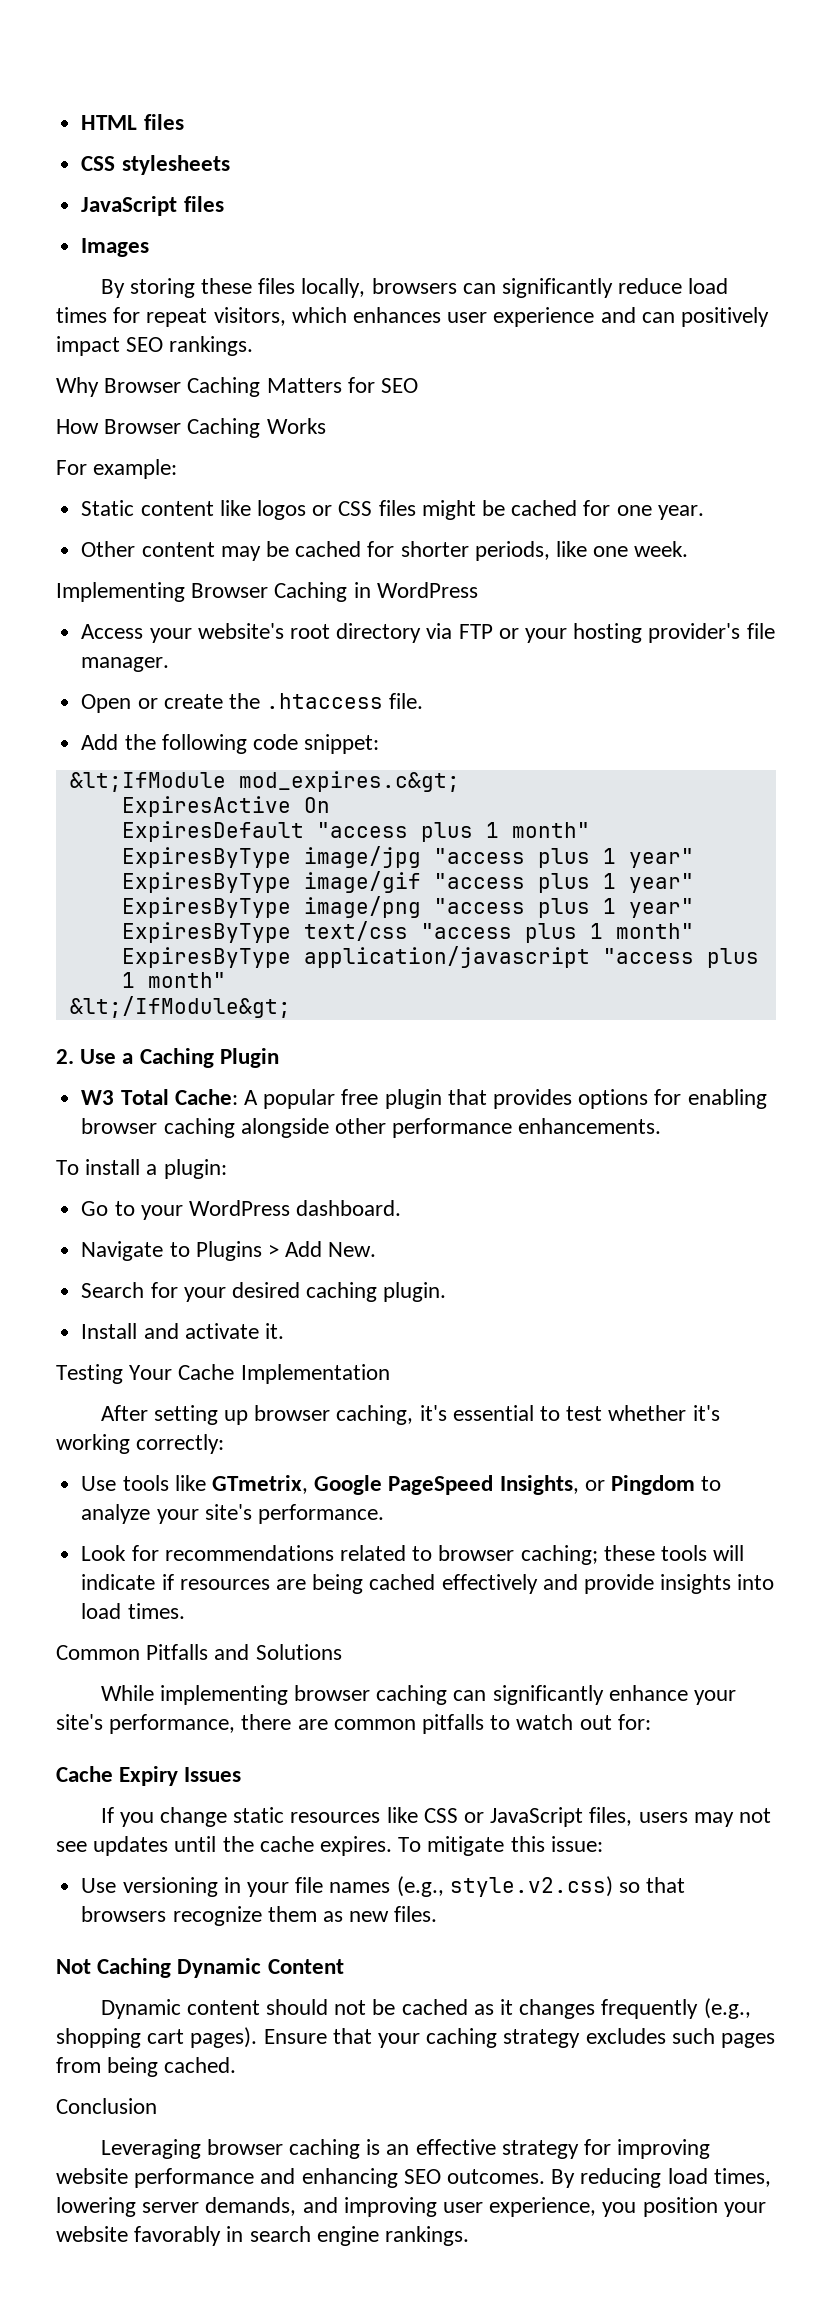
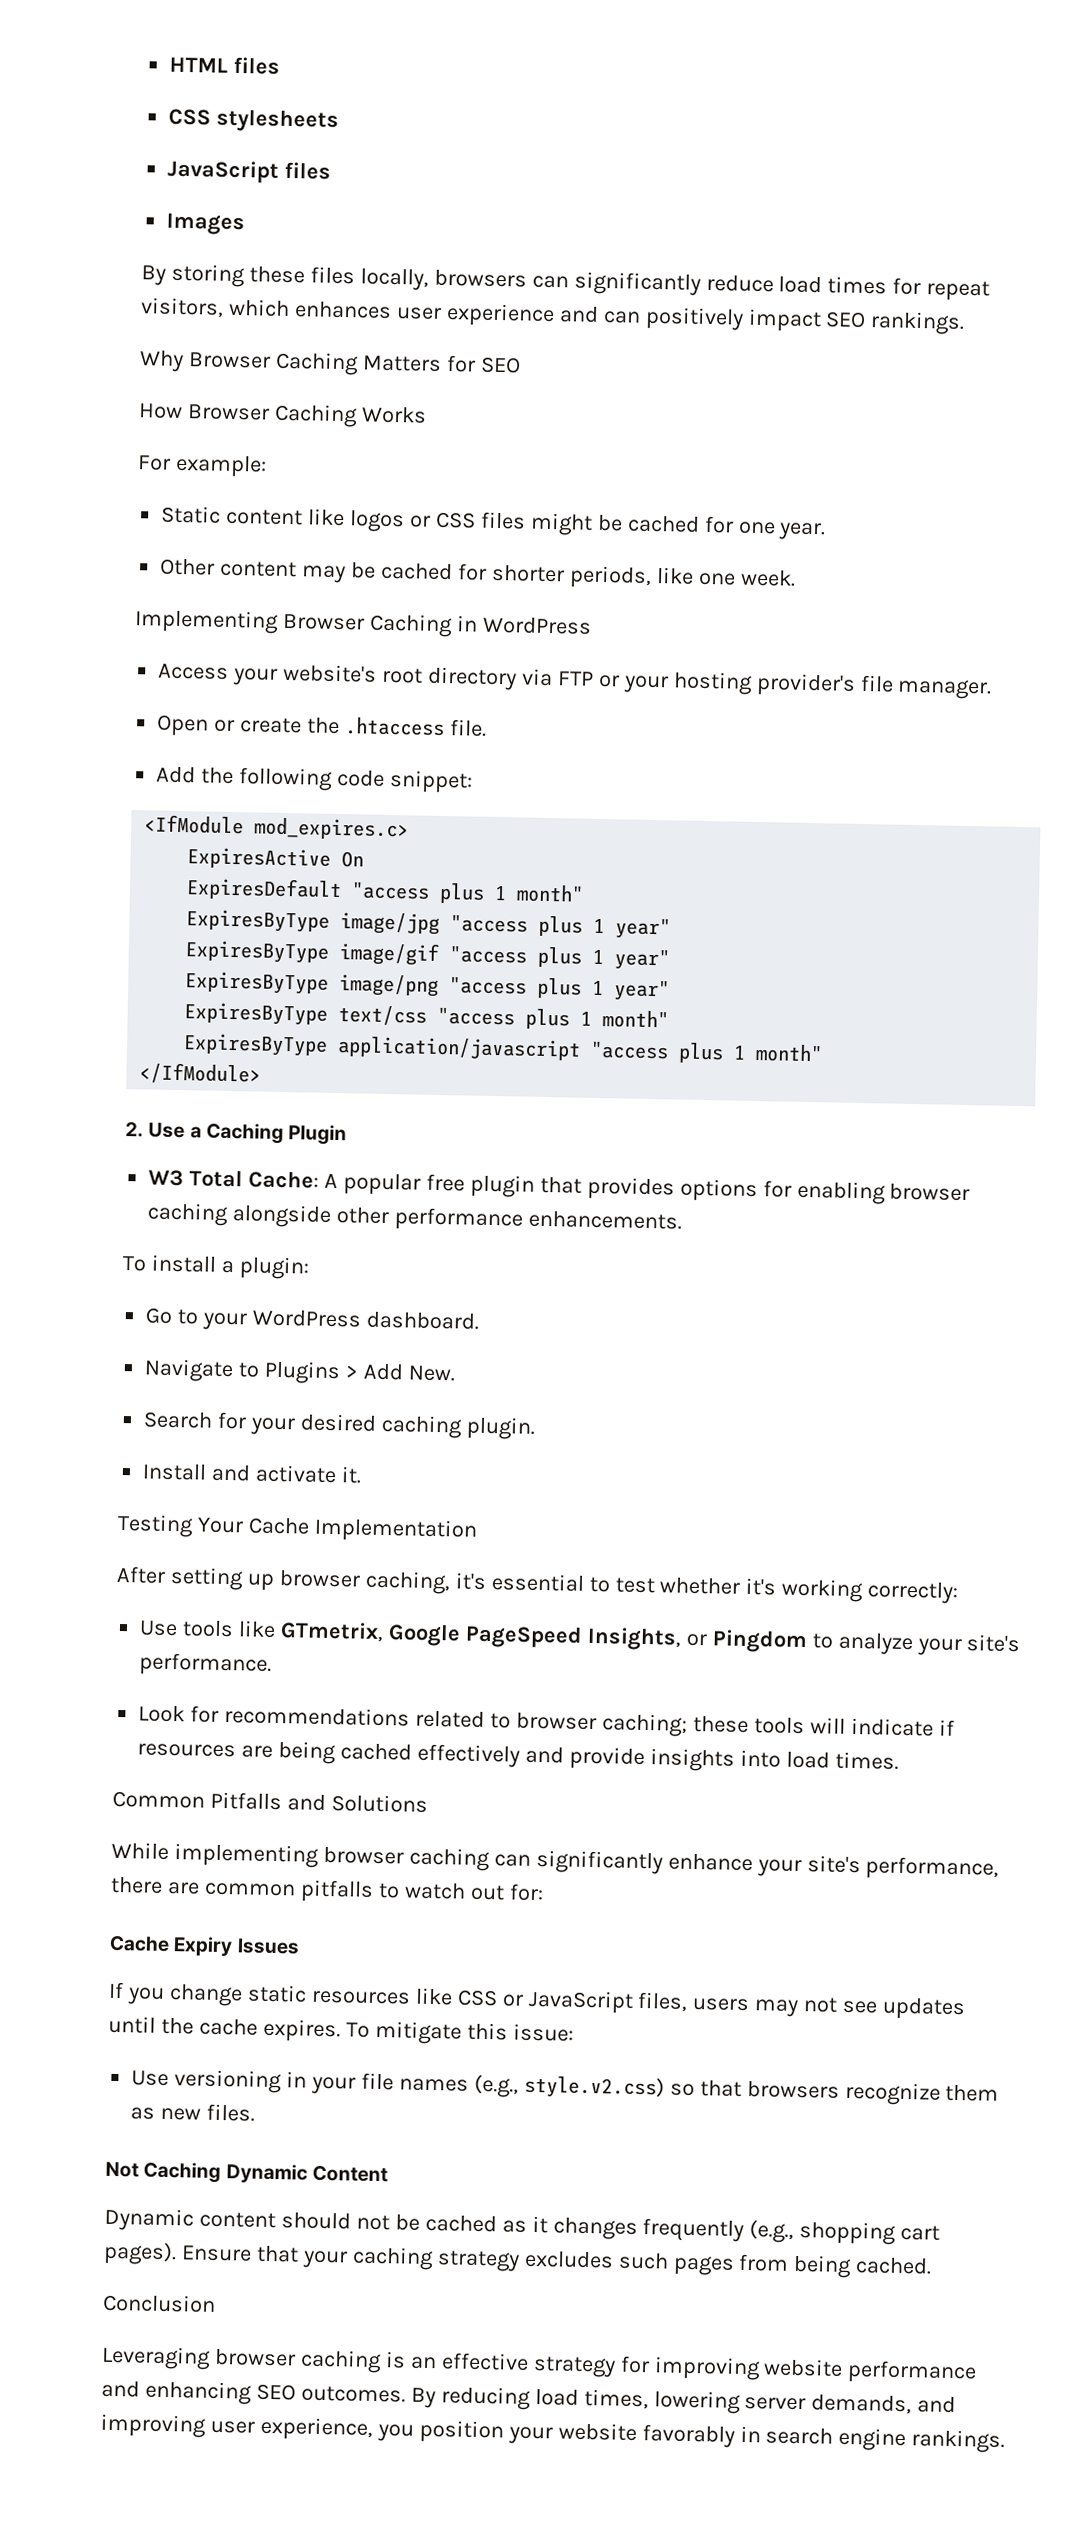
- &lt;IfModule mod_expires.c&gt;
+ <IfModule mod_expires.c>
- &lt;/IfModule&gt;
+ </IfModule>

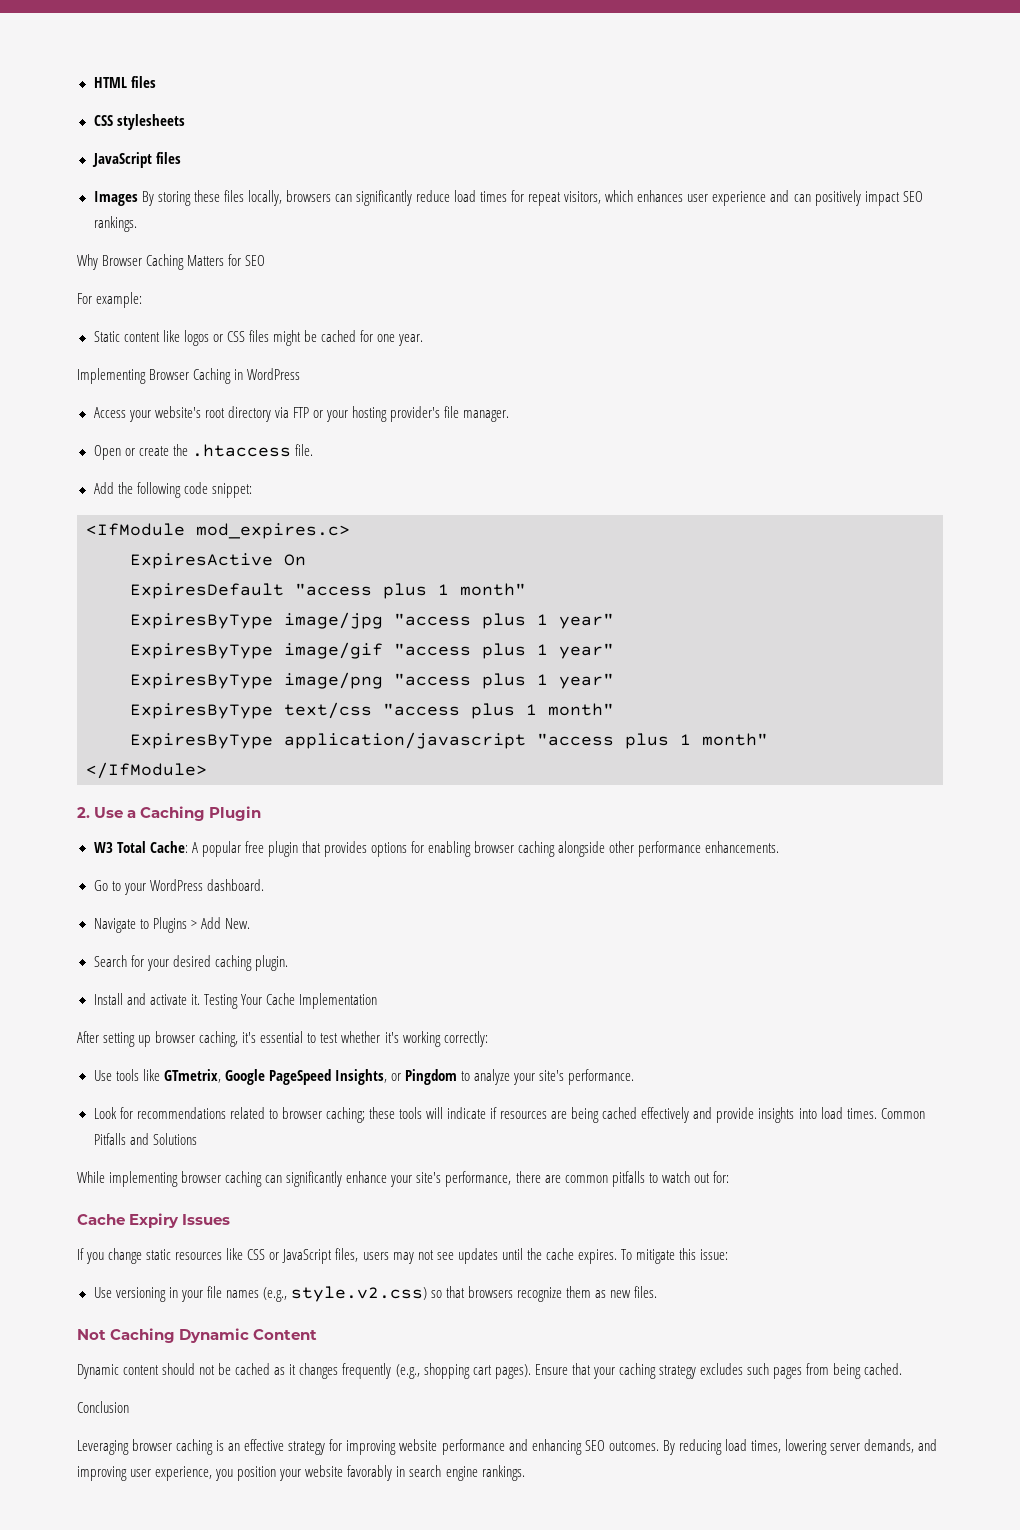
- Images
- By storing these files locally, browsers can significantly reduce load times for repeat visitors, which enhances user experience and can positively impact SEO rankings.
+ Images By storing these files locally, browsers can significantly reduce load times for repeat visitors, which enhances user experience and can positively impact SEO rankings.
- How Browser Caching Works
- Other content may be cached for shorter periods, like one week.
- To install a plugin:
- Install and activate it.
- Testing Your Cache Implementation
+ Install and activate it. Testing Your Cache Implementation
- Look for recommendations related to browser caching; these tools will indicate if resources are being cached effectively and provide insights into load times.
- Common Pitfalls and Solutions
+ Look for recommendations related to browser caching; these tools will indicate if resources are being cached effectively and provide insights into load times. Common Pitfalls and Solutions

